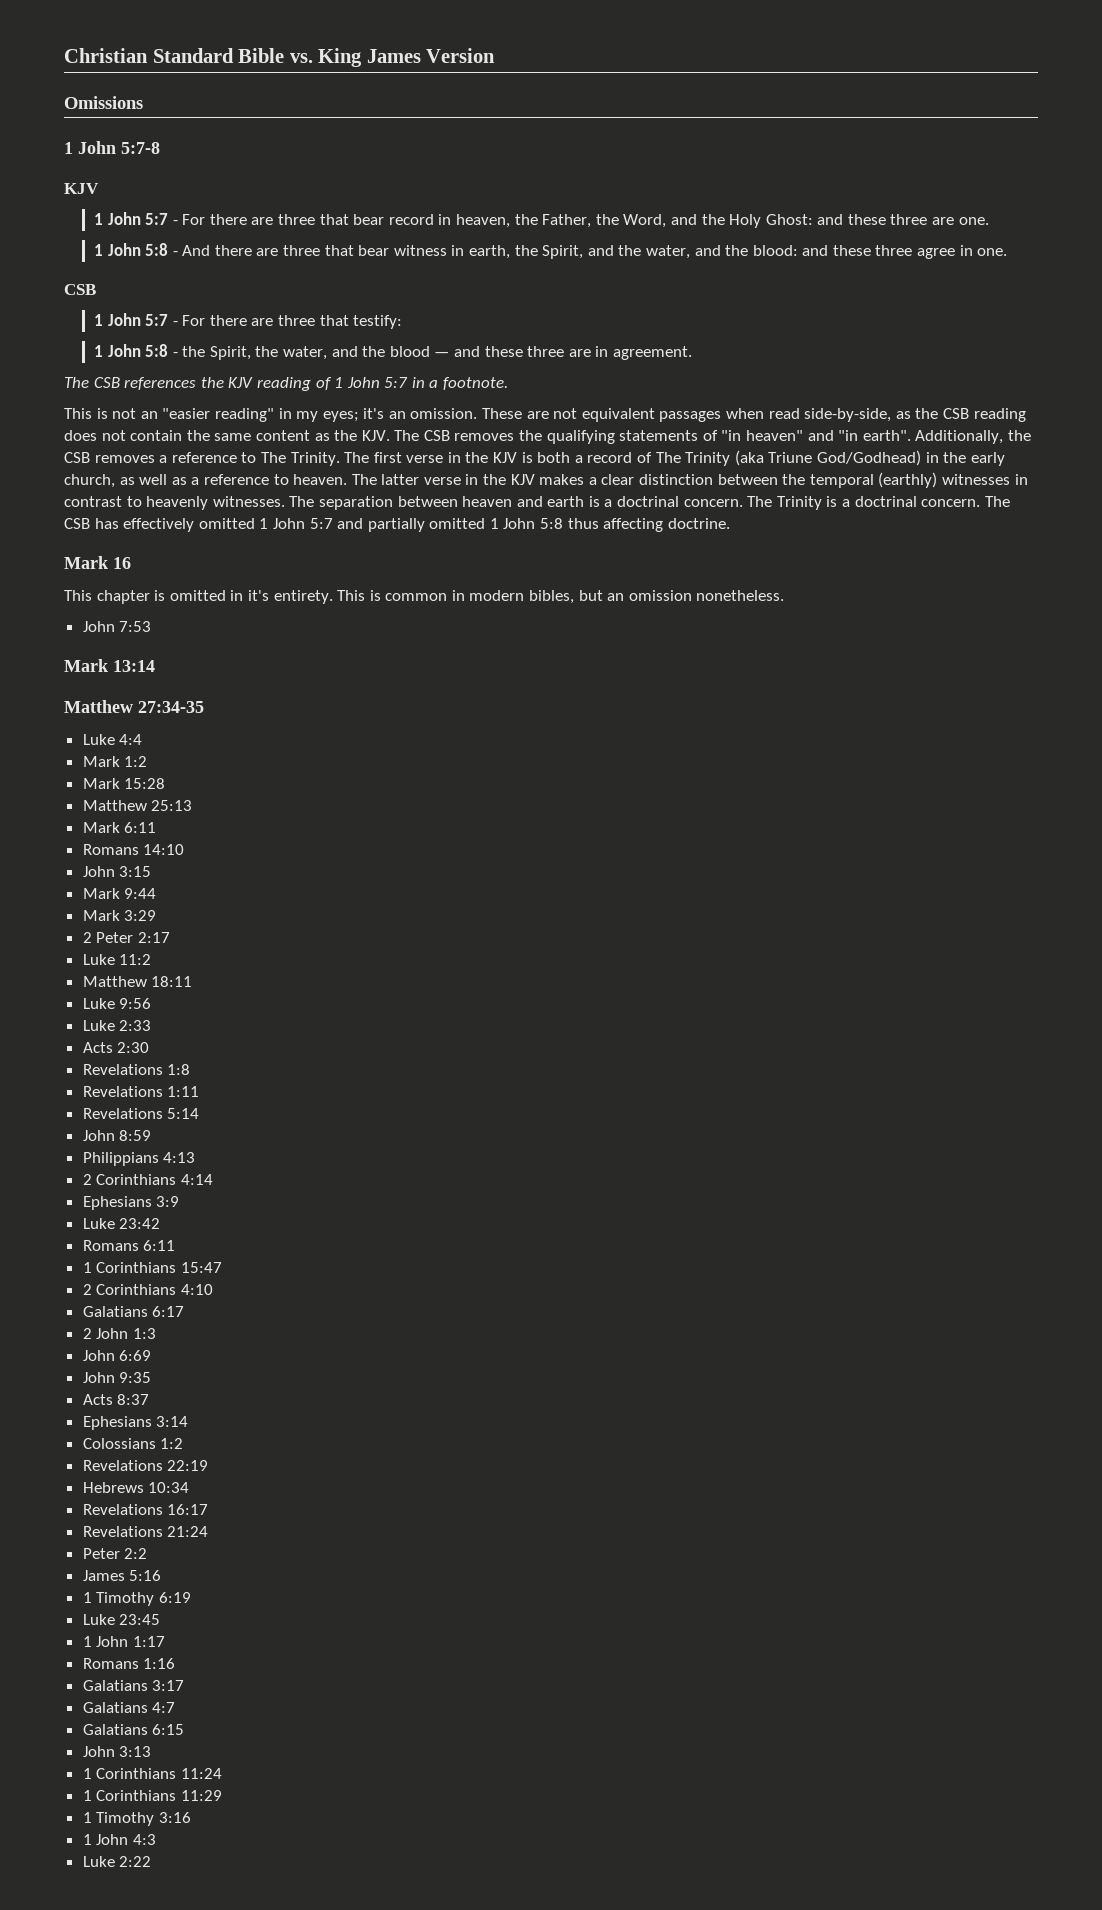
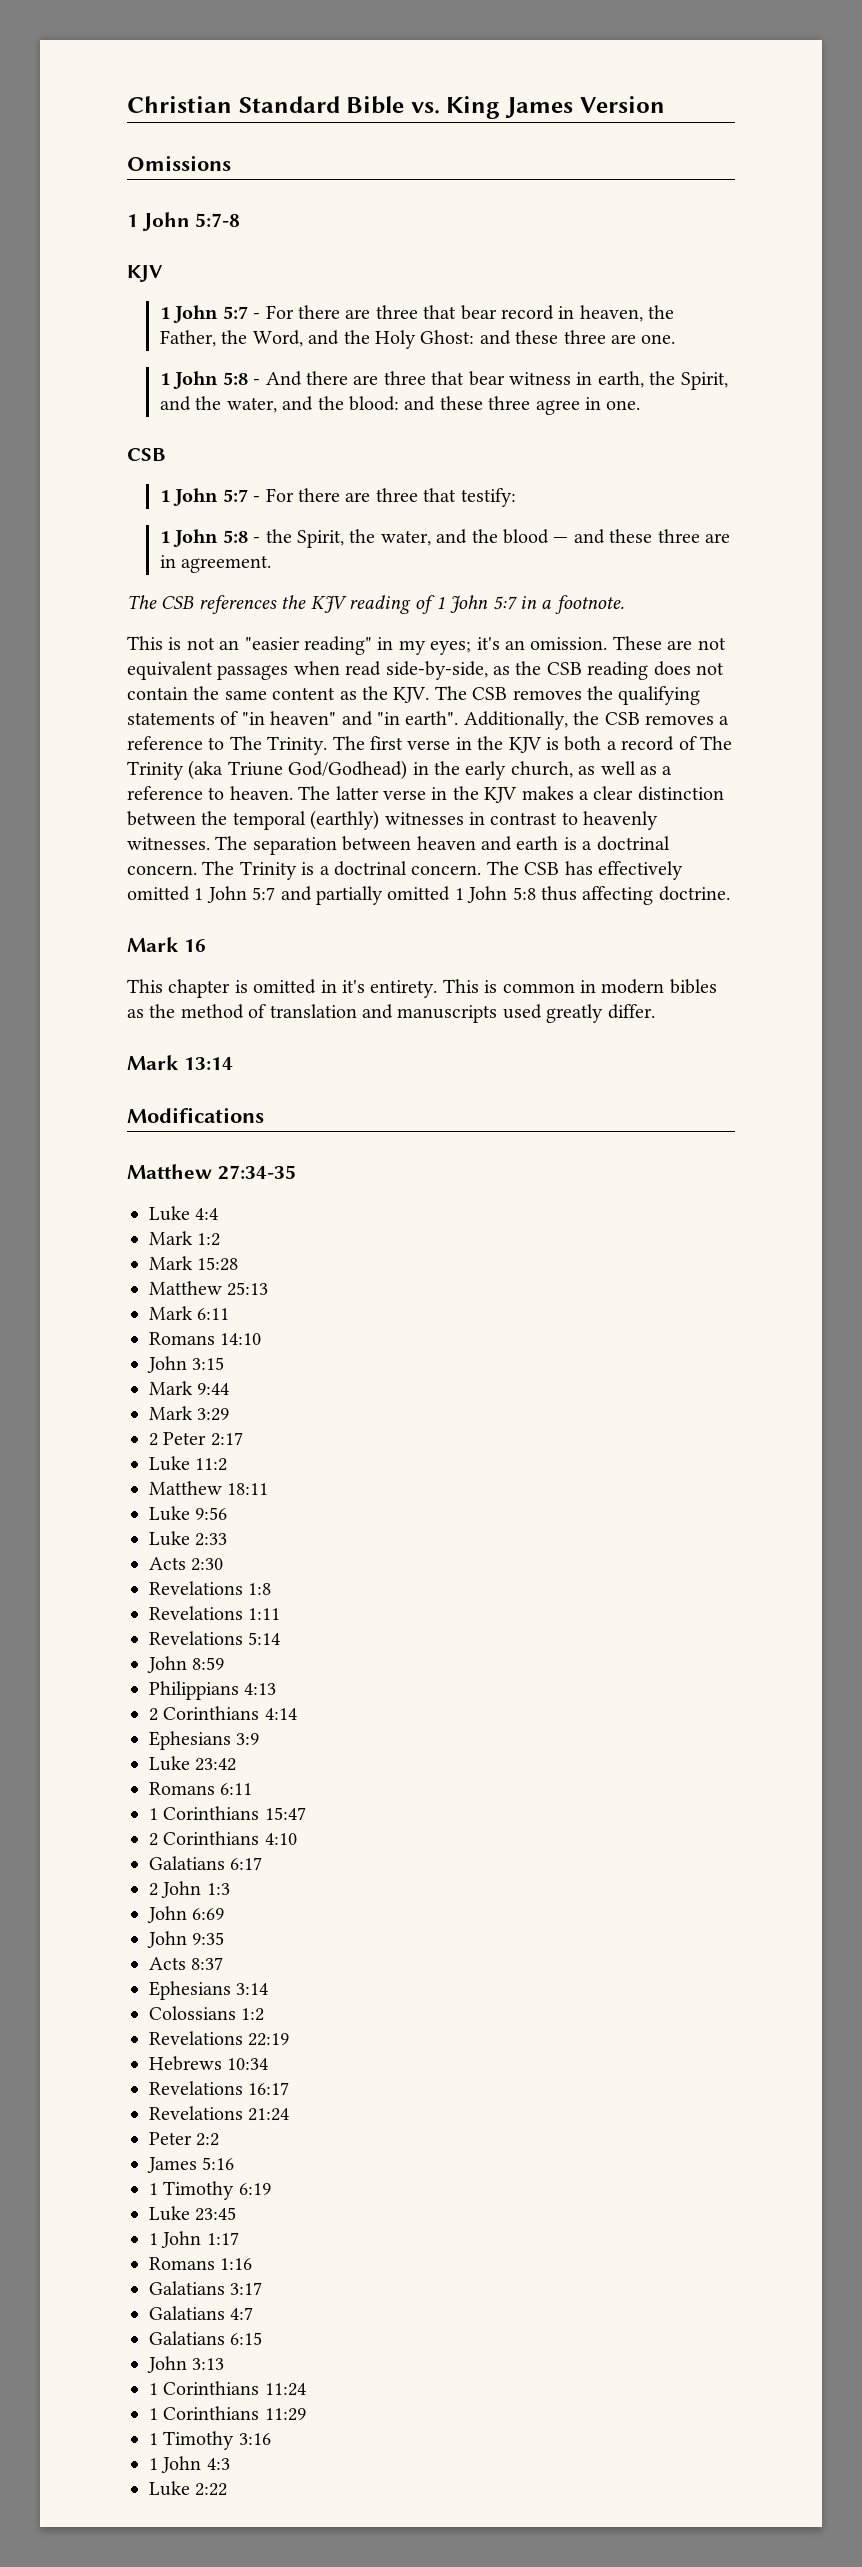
- This is common in modern bibles, but an omission nonetheless.
- John 7:53
+ This is common in modern bibles as the method of translation and manuscripts used greatly differ.
+ Modifications

